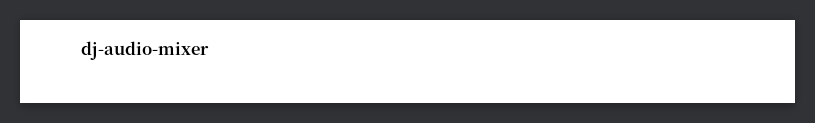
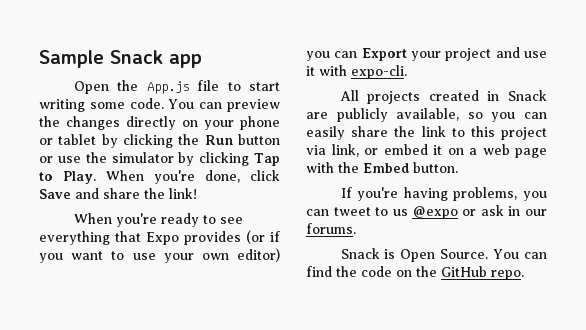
- dj-audio-mixer
+ Sample Snack app
+ Open the App.js file to start writing some code. You can preview the changes directly on your phone or tablet by clicking the Run button or use the simulator by clicking Tap to Play. When you're done, click Save and share the link!
+ When you're ready to see everything that Expo provides (or if you want to use your own editor) you can Export your project and use it with expo-cli.
+ All projects created in Snack are publicly available, so you can easily share the link to this project via link, or embed it on a web page with the Embed button.
+ If you're having problems, you can tweet to us @expo or ask in our forums.
+ Snack is Open Source. You can find the code on the GitHub repo.

